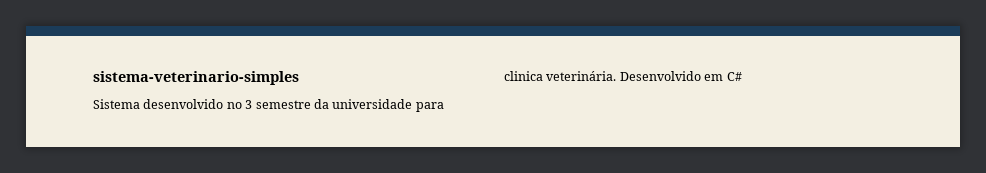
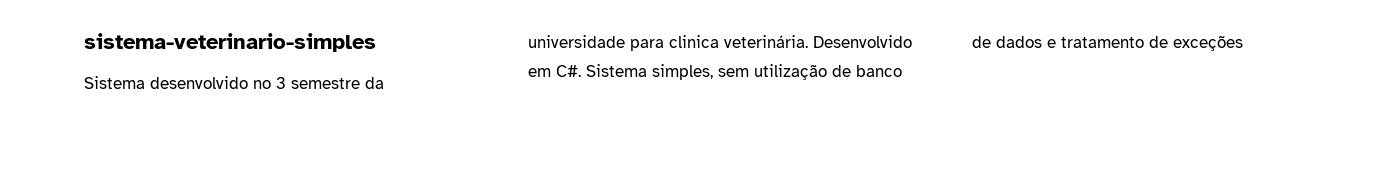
- Desenvolvido em C#
+ Desenvolvido em C#. Sistema simples, sem utilização de banco de dados e tratamento de exceções

